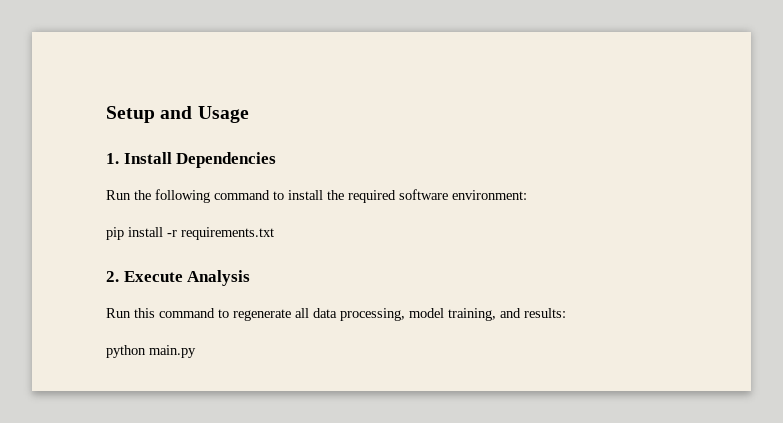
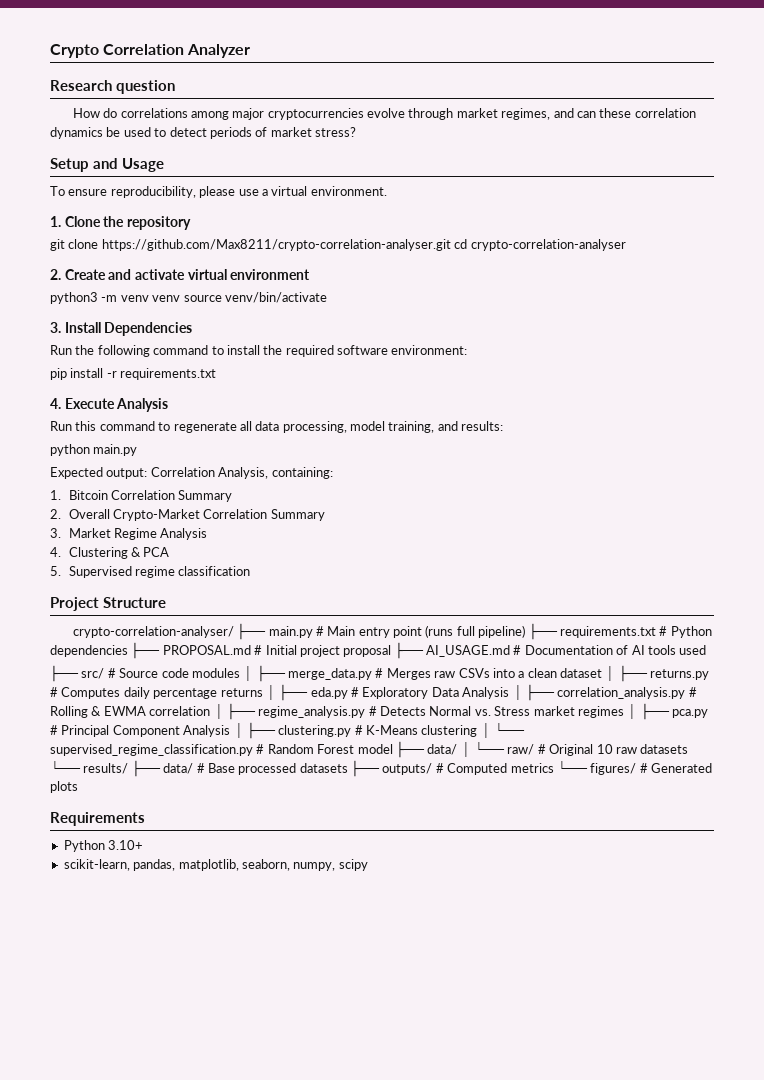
+ Crypto Correlation Analyzer
+ Research question
+ How do correlations among major cryptocurrencies evolve through market regimes, and can these correlation dynamics be used to detect periods of market stress?
  Setup and Usage
- 1. Install Dependencies
+ To ensure reproducibility, please use a virtual environment.
+ 1. Clone the repository
+ git clone https://github.com/Max8211/crypto-correlation-analyser.git cd crypto-correlation-analyser
+ 2. Create and activate virtual environment
+ python3 -m venv venv source venv/bin/activate
+ 3. Install Dependencies
- 2. Execute Analysis
+ 4. Execute Analysis
+ Expected output: Correlation Analysis, containing:
+ 1. Bitcoin Correlation Summary
+ 2. Overall Crypto-Market Correlation Summary
+ 3. Market Regime Analysis
+ 4. Clustering & PCA
+ 5. Supervised regime classification
+ Project Structure
+ crypto-correlation-analyser/ ├── main.py # Main entry point (runs full pipeline) ├── requirements.txt # Python dependencies ├── PROPOSAL.md # Initial project proposal ├── AI_USAGE.md # Documentation of AI tools used
+ ├── src/ # Source code modules │ ├── merge_data.py # Merges raw CSVs into a clean dataset │ ├── returns.py # Computes daily percentage returns │ ├── eda.py # Exploratory Data Analysis │ ├── correlation_analysis.py # Rolling & EWMA correlation │ ├── regime_analysis.py # Detects Normal vs. Stress market regimes │ ├── pca.py # Principal Component Analysis │ ├── clustering.py # K-Means clustering │ └── supervised_regime_classification.py # Random Forest model ├── data/ │ └── raw/ # Original 10 raw datasets └── results/ ├── data/ # Base processed datasets ├── outputs/ # Computed metrics └── figures/ # Generated plots
+ Requirements
+ Python 3.10+
+ scikit-learn, pandas, matplotlib, seaborn, numpy, scipy

